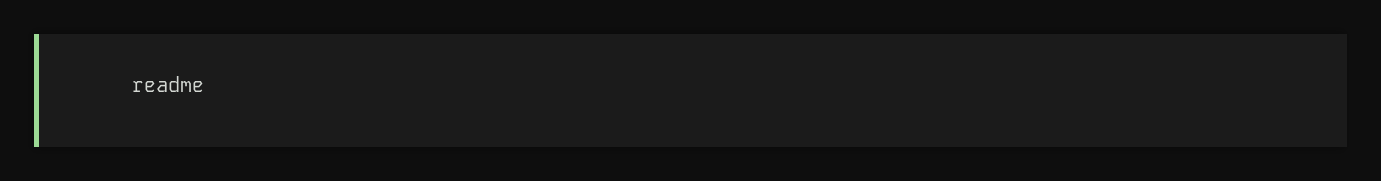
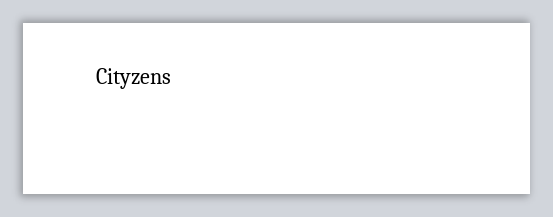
- readme
+ Cityzens

